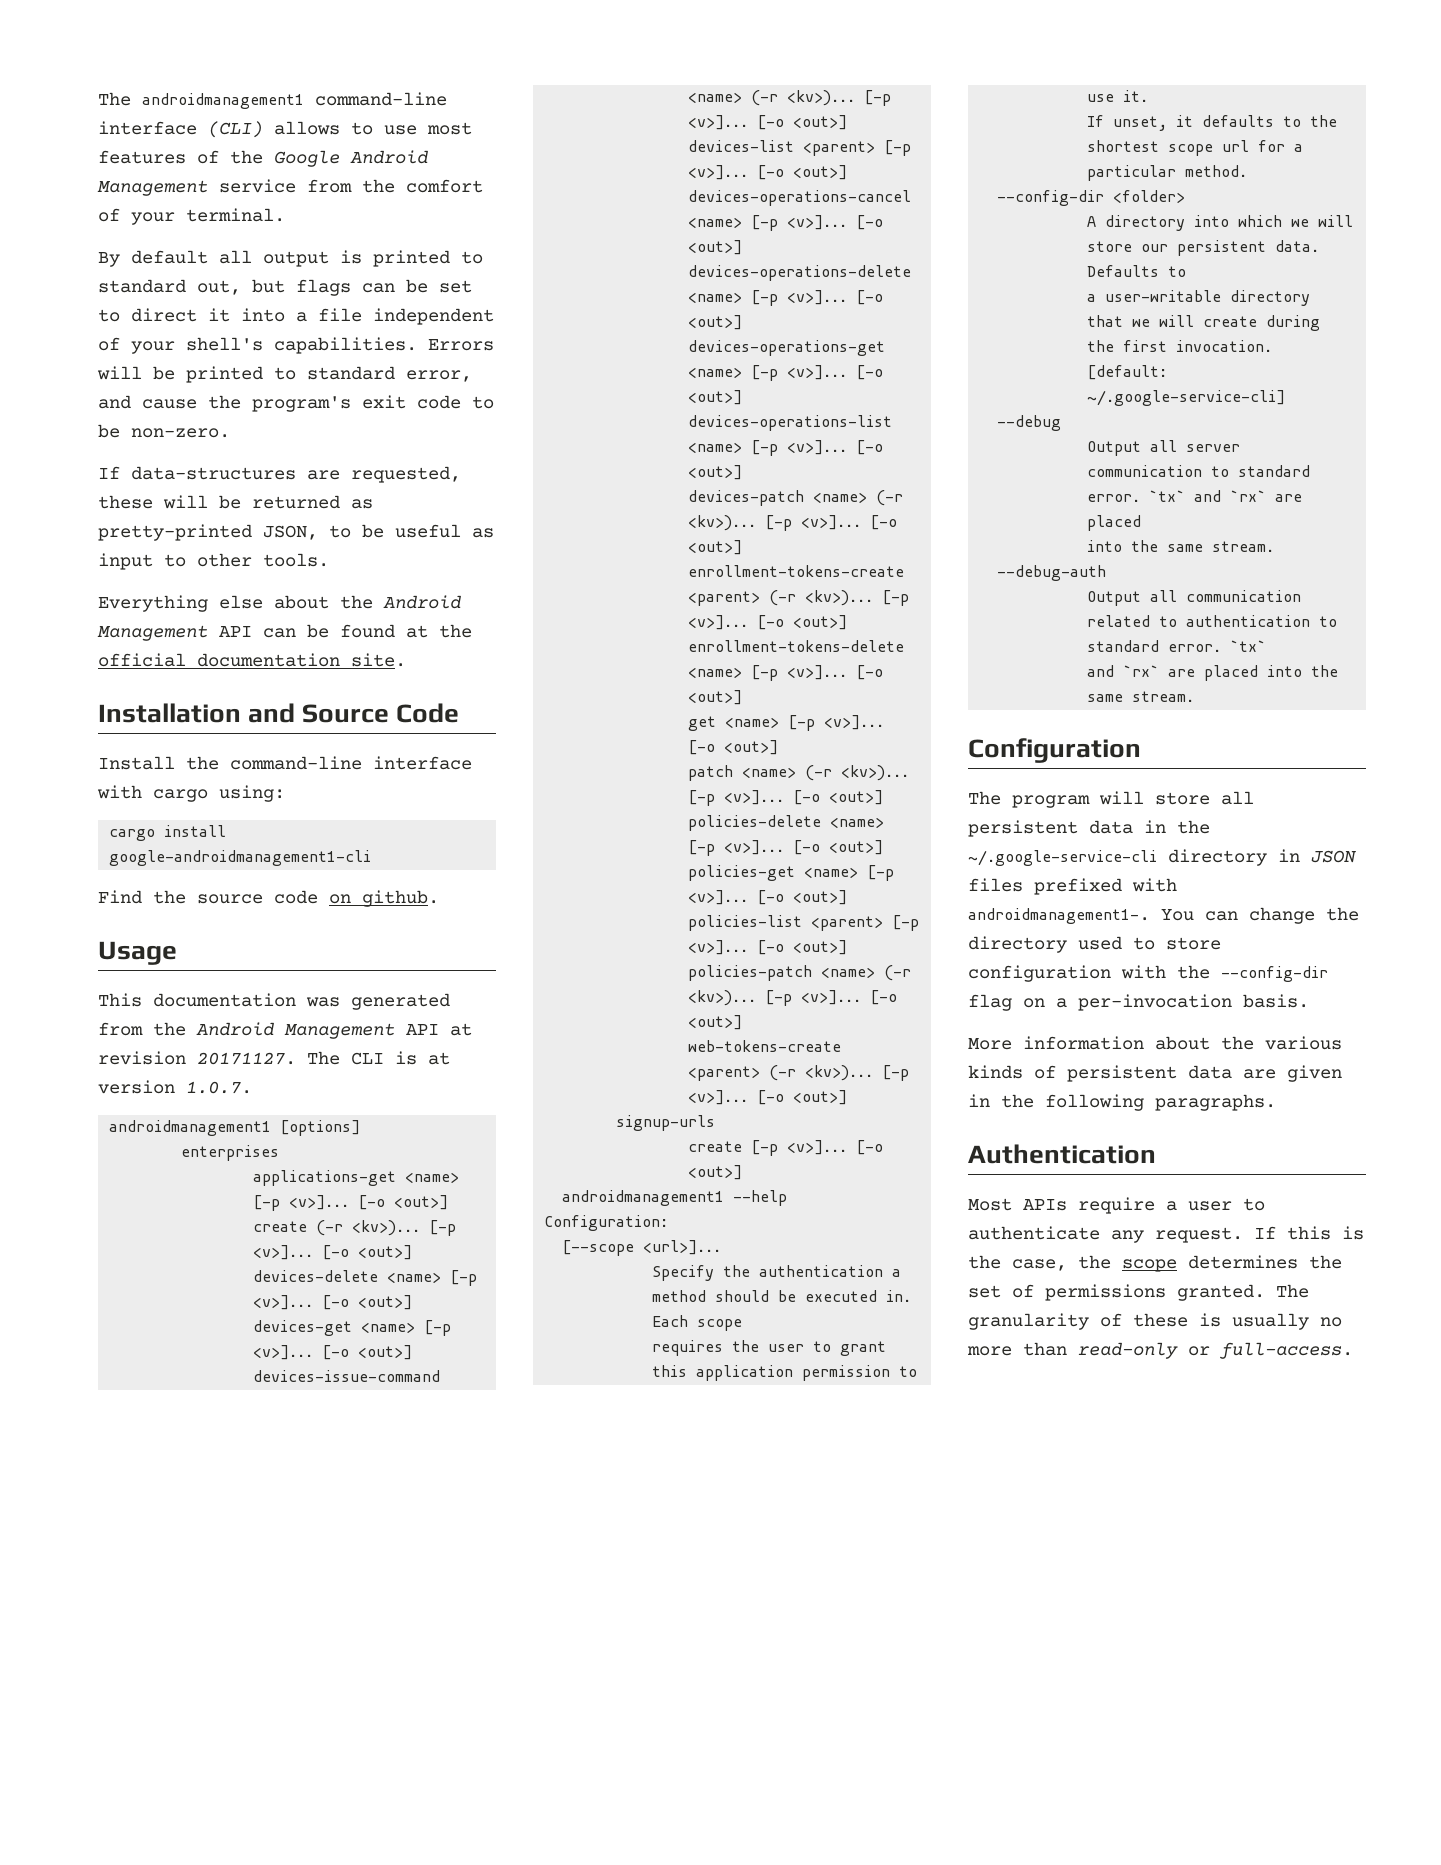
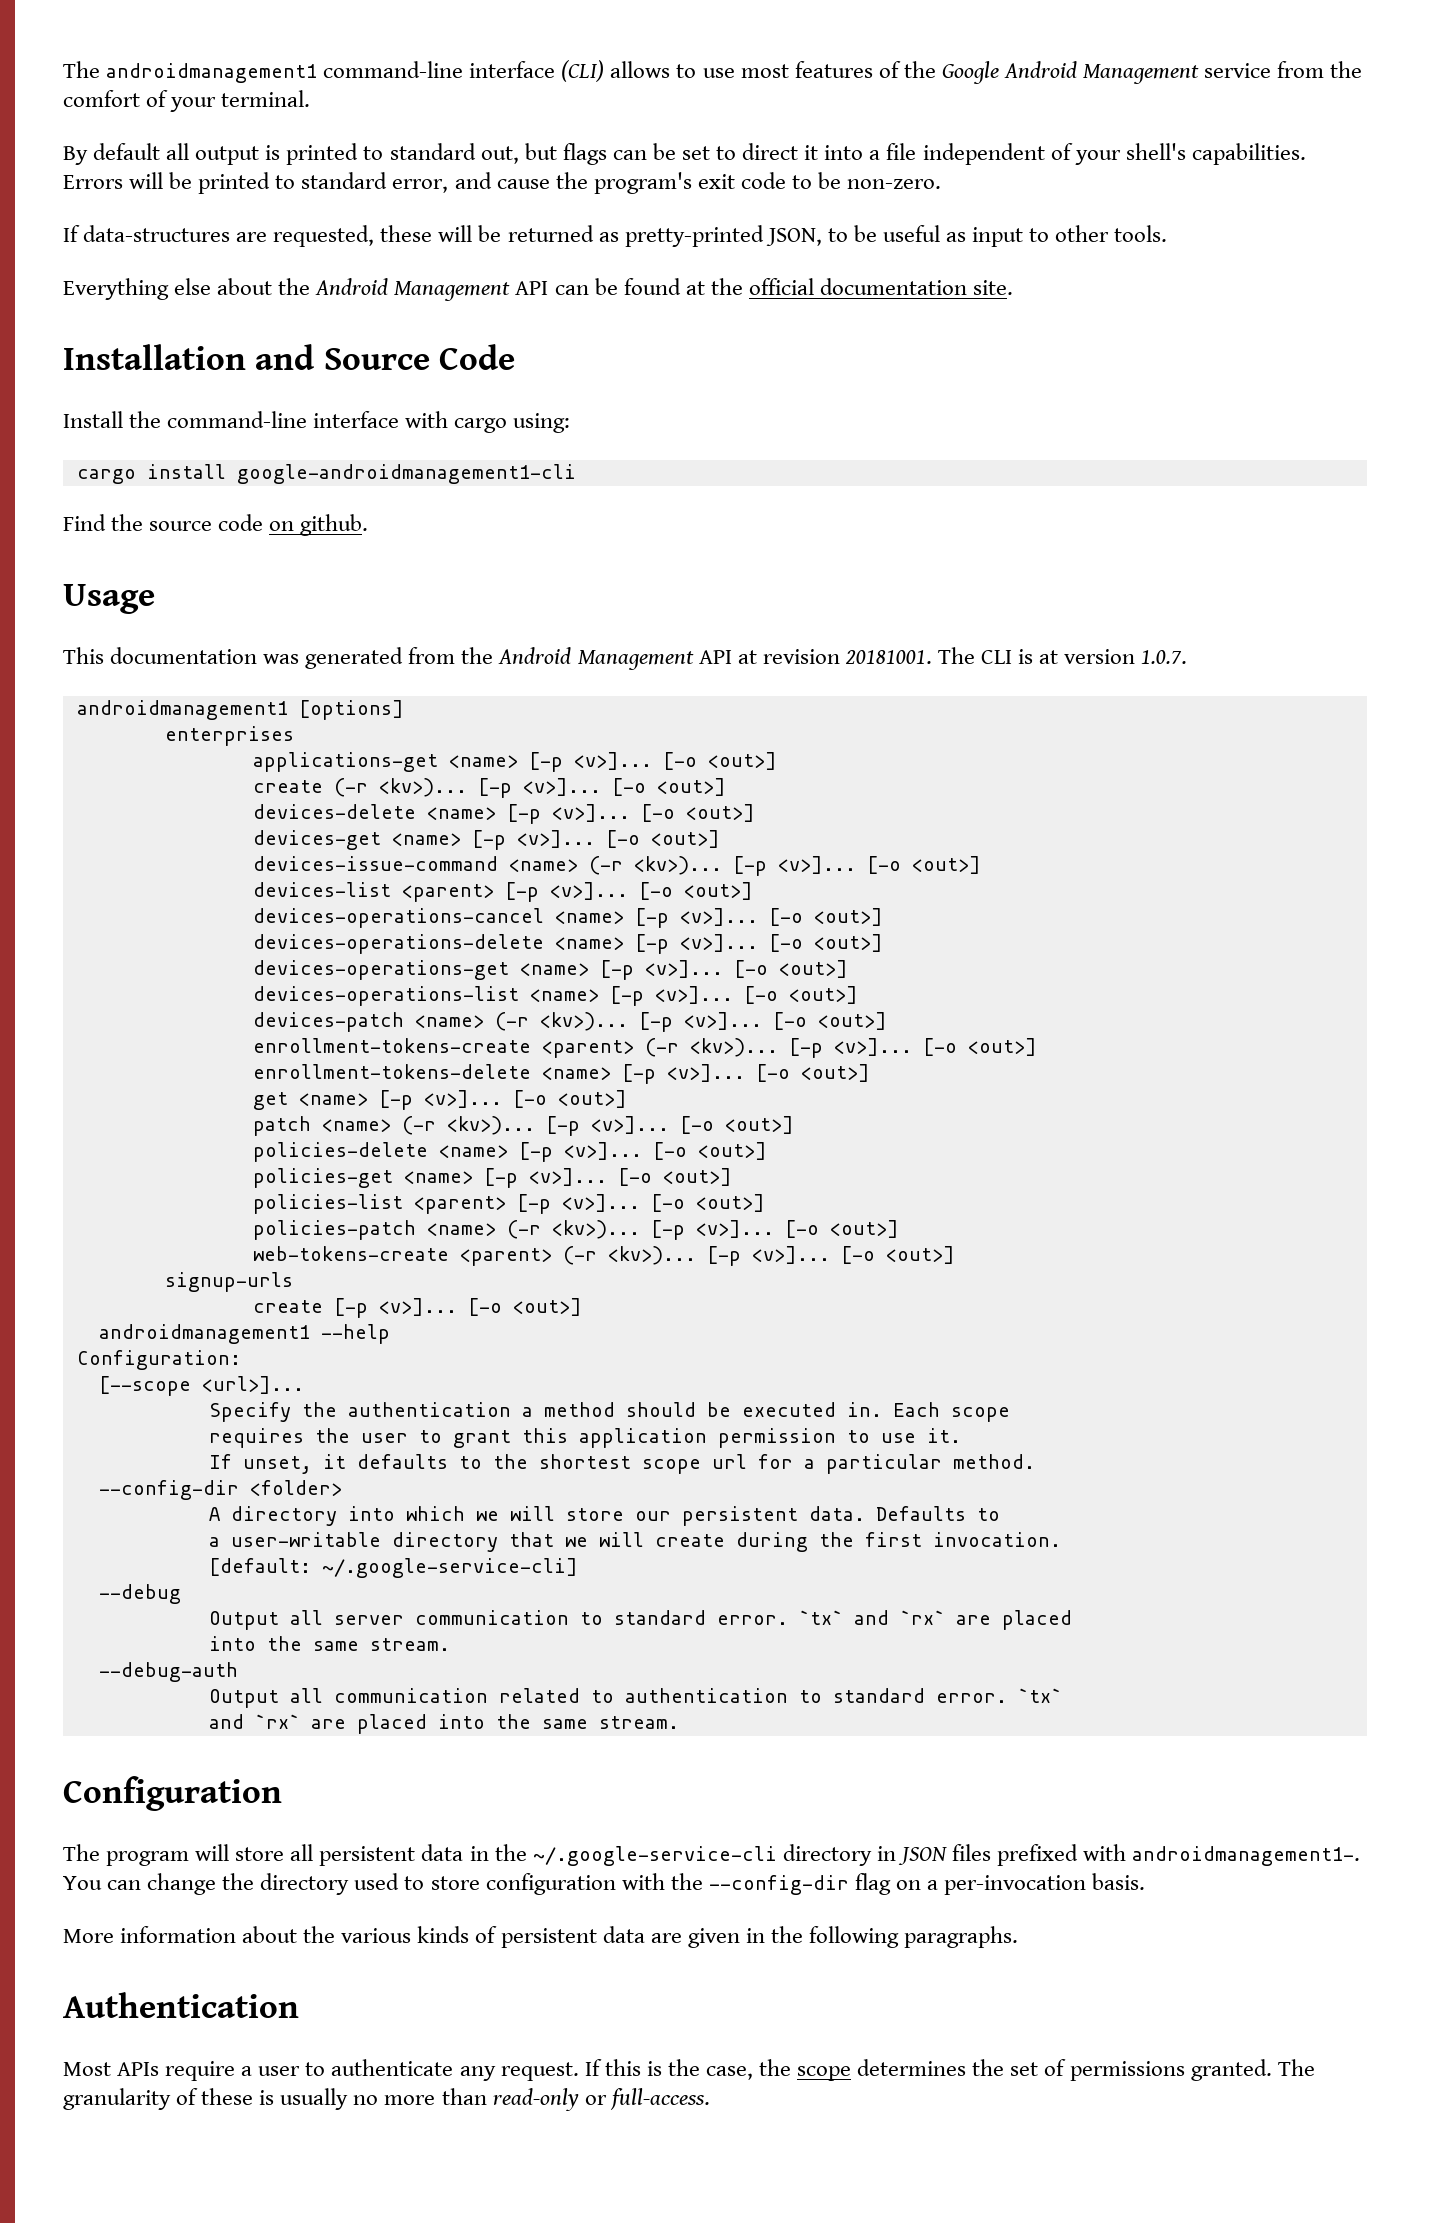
- This documentation was generated from the Android Management API at revision 20171127.
+ This documentation was generated from the Android Management API at revision 20181001.

